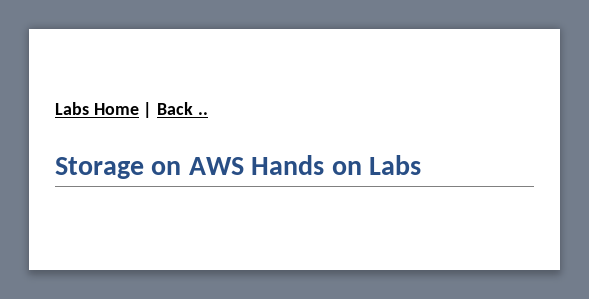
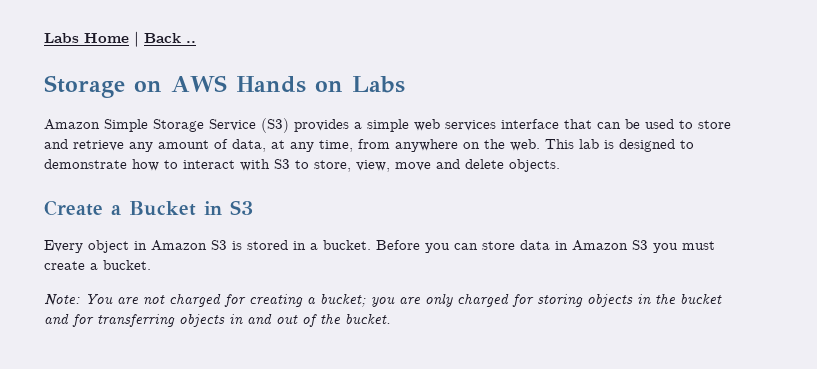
+ Amazon Simple Storage Service (S3) provides a simple web services interface that can be used to store and retrieve any amount of data, at any time, from anywhere on the web. This lab is designed to demonstrate how to interact with S3 to store, view, move and delete objects.
+ Create a Bucket in S3
+ Every object in Amazon S3 is stored in a bucket. Before you can store data in Amazon S3 you must create a bucket.
+ Note: You are not charged for creating a bucket; you are only charged for storing objects in the bucket and for transferring objects in and out of the bucket.

